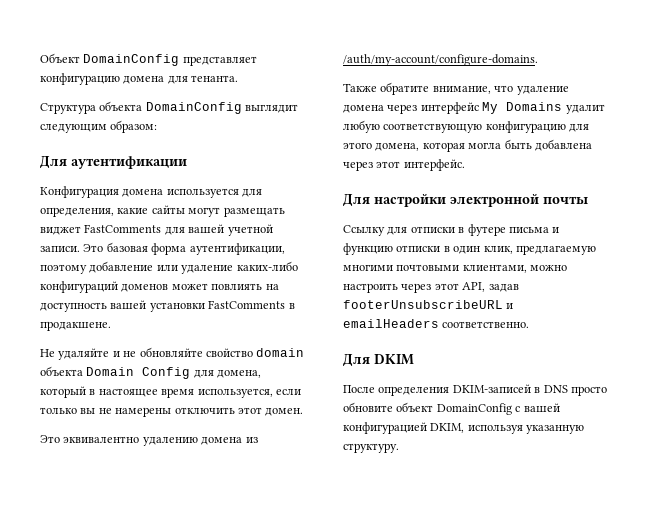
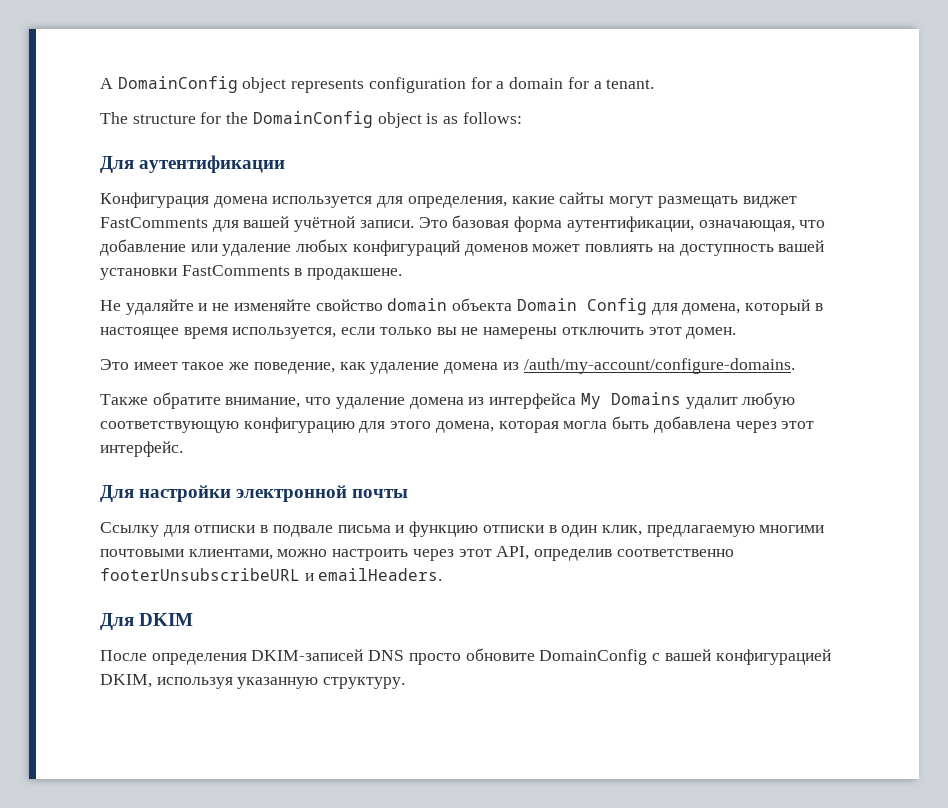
- Объект DomainConfig представляет конфигурацию домена для тенанта.
- Структура объекта DomainConfig выглядит следующим образом:
+ A DomainConfig object represents configuration for a domain for a tenant.
+ The structure for the DomainConfig object is as follows:
- Конфигурация домена используется для определения, какие сайты могут размещать виджет FastComments для вашей учетной записи.
+ Конфигурация домена используется для определения, какие сайты могут размещать виджет FastComments для вашей учётной записи.
- Это базовая форма аутентификации, поэтому добавление или удаление каких-либо конфигураций доменов может повлиять на доступность вашей установки FastComments в продакшене.
+ Это базовая форма аутентификации, означающая, что добавление или удаление любых конфигураций доменов может повлиять на доступность вашей установки FastComments в продакшене.
- Не удаляйте и не обновляйте свойство domain объекта Domain Config для домена, который в настоящее время используется, если только вы не намерены отключить этот домен.
+ Не удаляйте и не изменяйте свойство domain объекта Domain Config для домена, который в настоящее время используется, если только вы не намерены отключить этот домен.
- Это эквивалентно удалению домена из /auth/my-account/configure-domains.
+ Это имеет такое же поведение, как удаление домена из /auth/my-account/configure-domains.
- Также обратите внимание, что удаление домена через интерфейс My Domains удалит любую соответствующую конфигурацию для этого домена, которая могла быть добавлена через этот интерфейс.
+ Также обратите внимание, что удаление домена из интерфейса My Domains удалит любую соответствующую конфигурацию для этого домена, которая могла быть добавлена через этот интерфейс.
- Ссылку для отписки в футере письма и функцию отписки в один клик, предлагаемую многими почтовыми клиентами, можно настроить через этот API, задав footerUnsubscribeURL и emailHeaders соответственно.
+ Ссылку для отписки в подвале письма и функцию отписки в один клик, предлагаемую многими почтовыми клиентами, можно настроить через этот API, определив соответственно footerUnsubscribeURL и emailHeaders.
- После определения DKIM-записей в DNS просто обновите объект DomainConfig с вашей конфигурацией DKIM, используя указанную структуру.
+ После определения DKIM-записей DNS просто обновите DomainConfig с вашей конфигурацией DKIM, используя указанную структуру.

